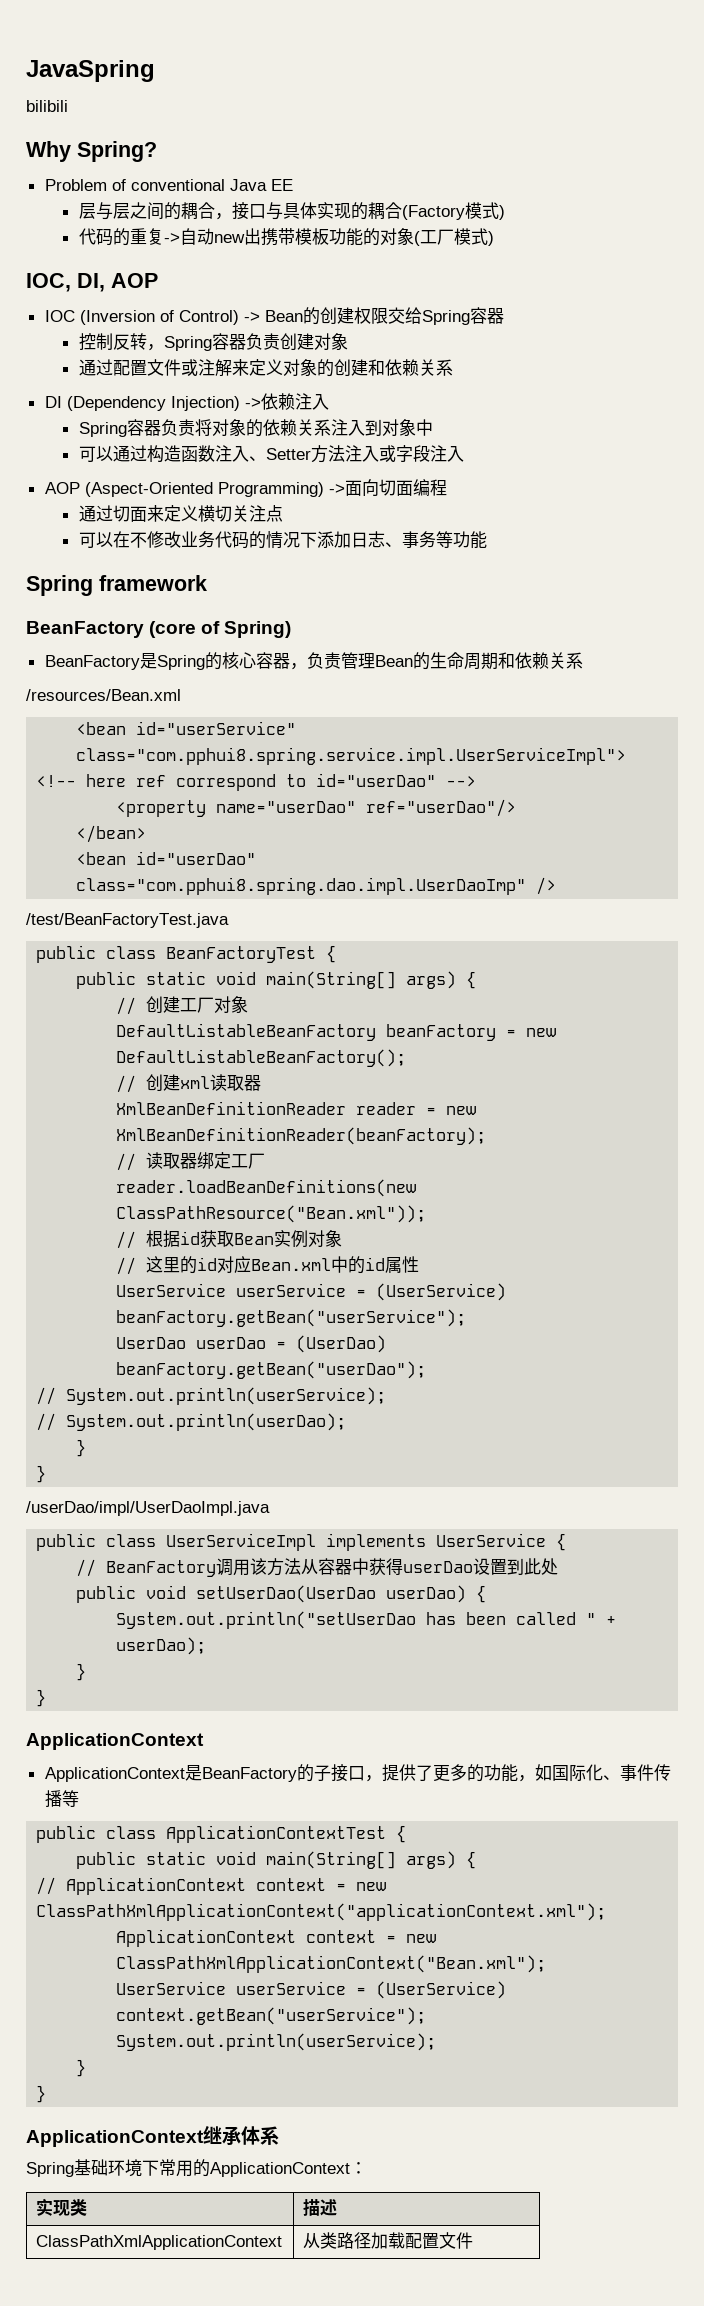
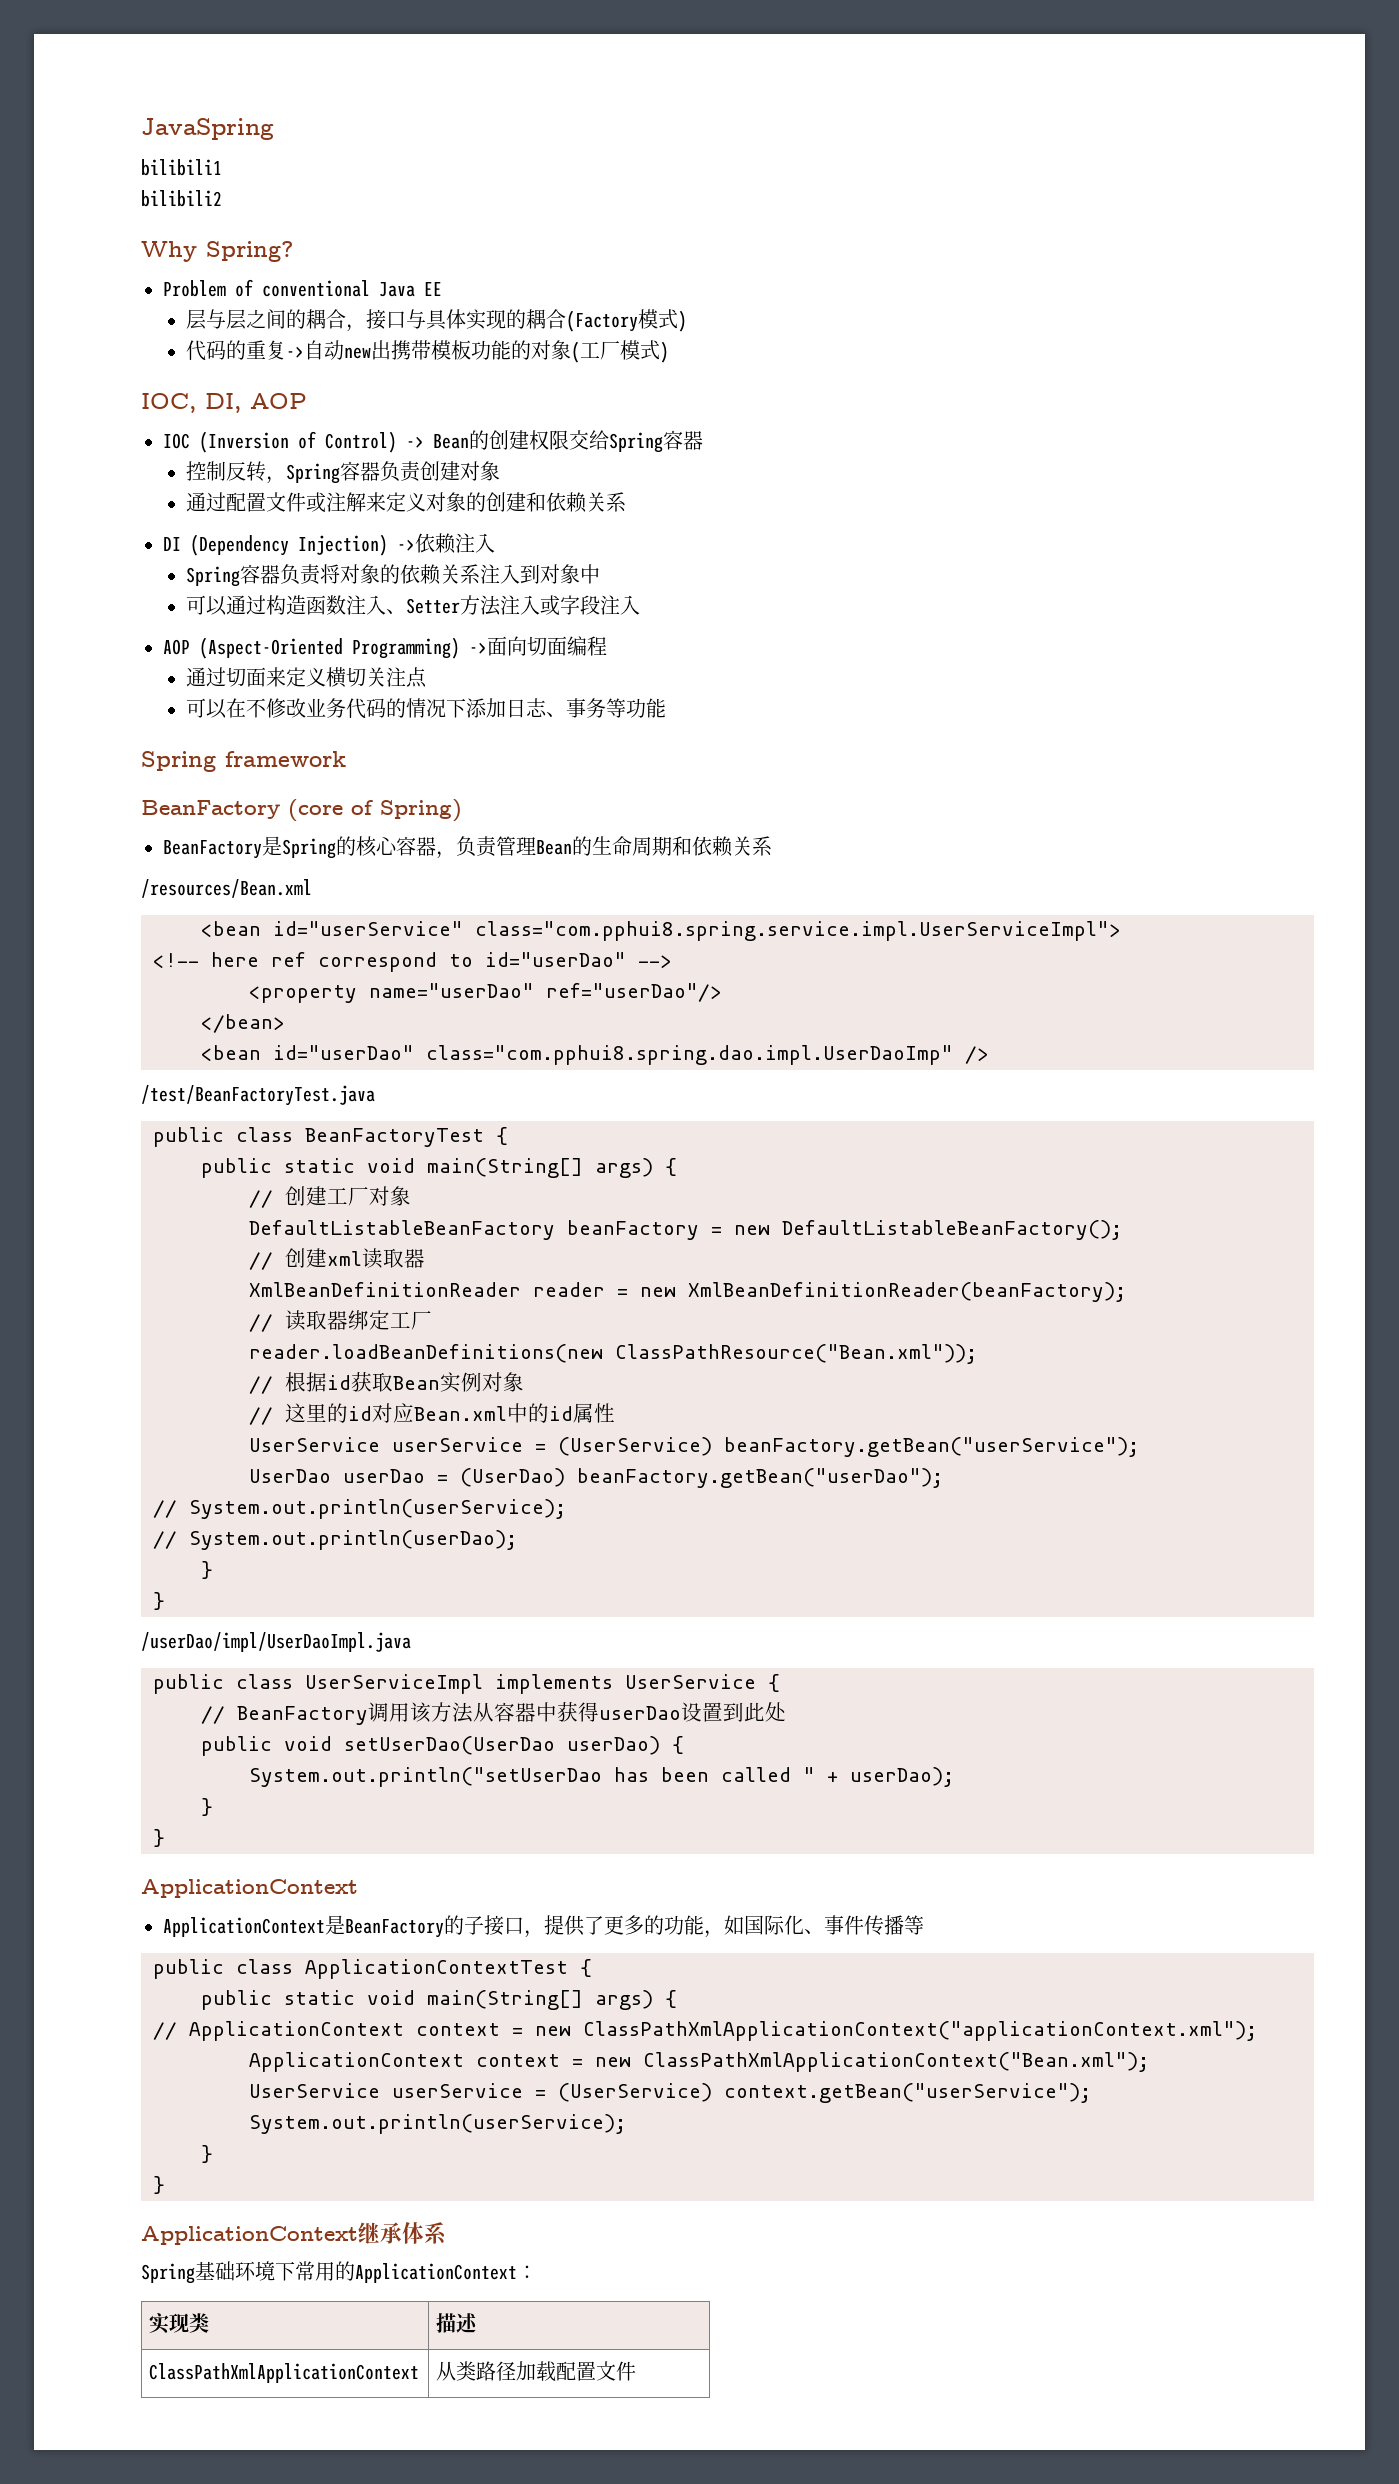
- bilibili
+ bilibili1
+ bilibili2

